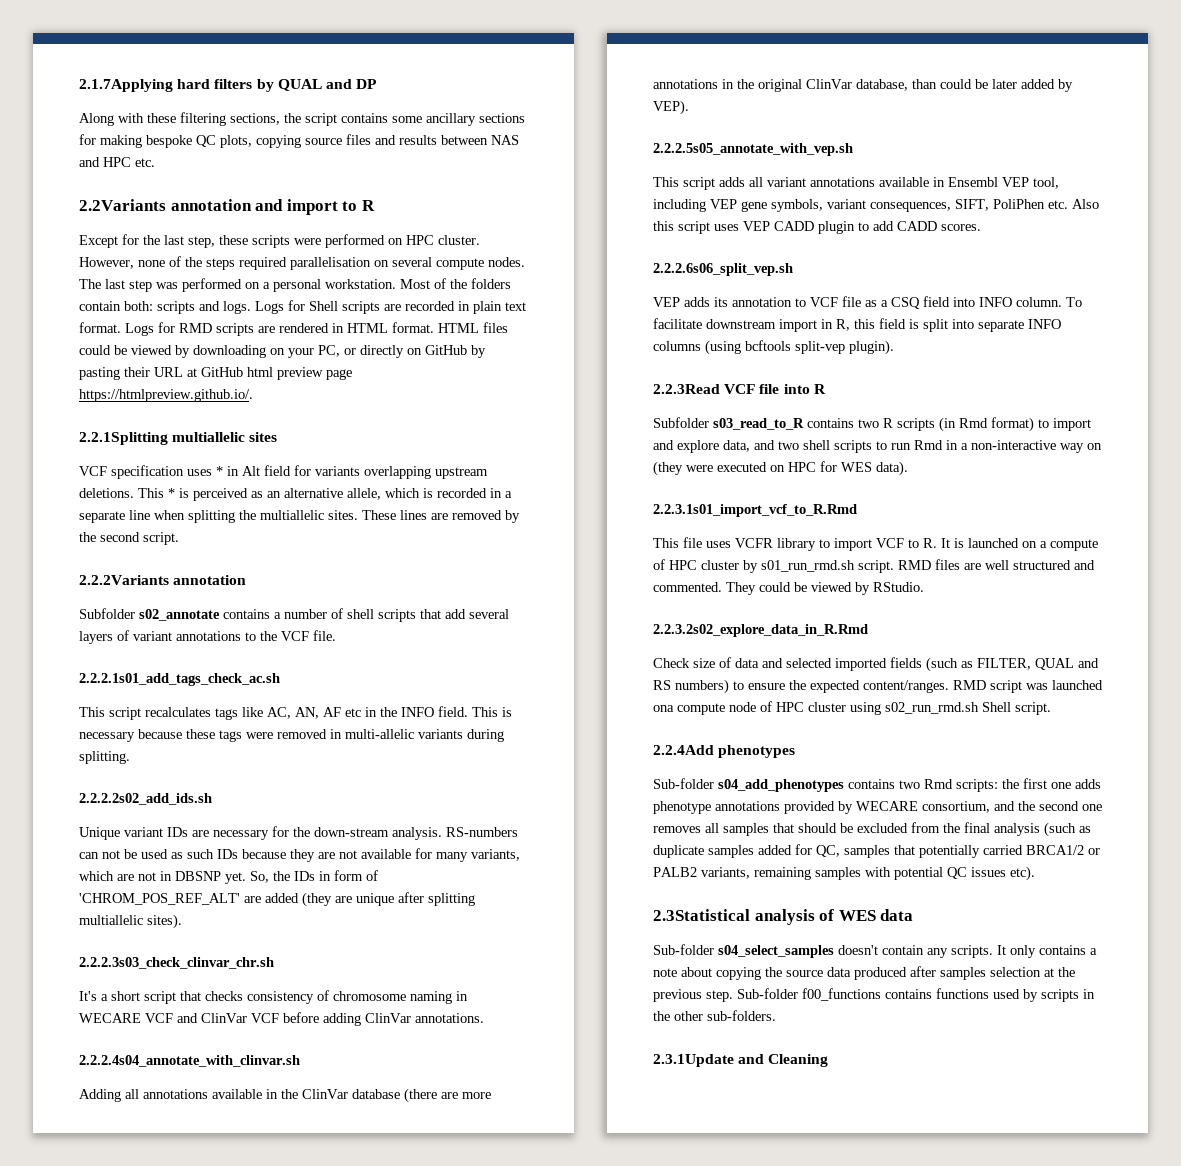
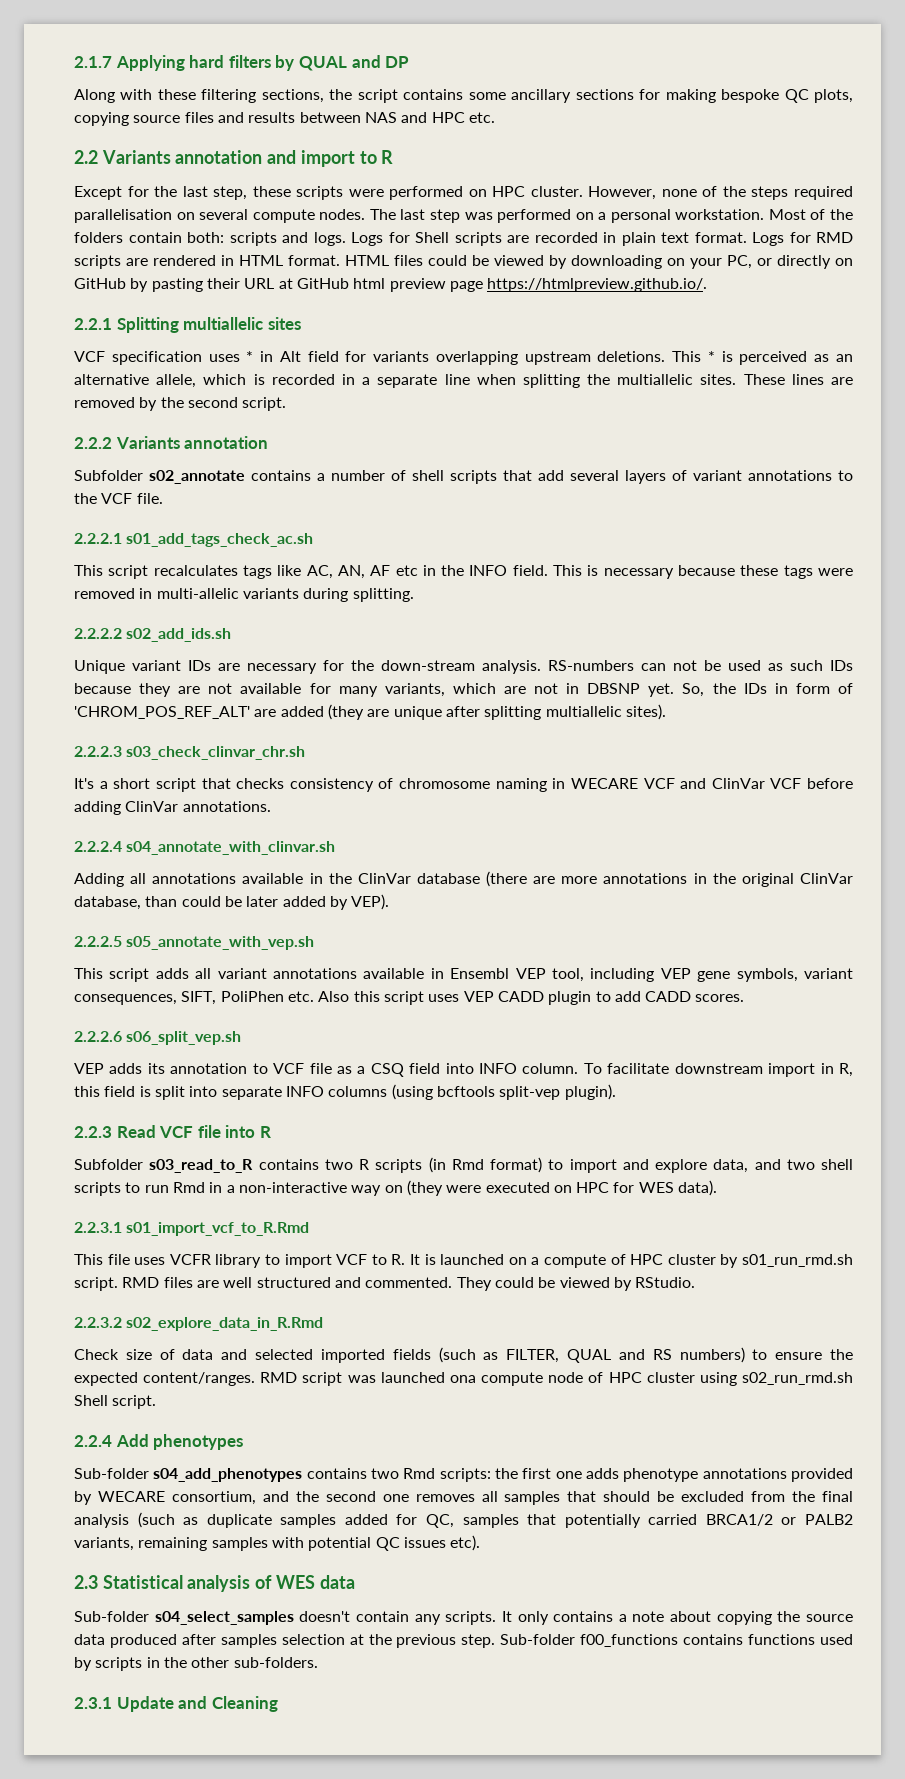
- 2.1.7Applying hard filters by QUAL and DP
+ 2.1.7 Applying hard filters by QUAL and DP
- 2.2Variants annotation and import to R
+ 2.2 Variants annotation and import to R
- 2.2.1Splitting multiallelic sites
+ 2.2.1 Splitting multiallelic sites
- 2.2.2Variants annotation
+ 2.2.2 Variants annotation
- 2.2.2.1s01_add_tags_check_ac.sh
+ 2.2.2.1 s01_add_tags_check_ac.sh
- 2.2.2.2s02_add_ids.sh
+ 2.2.2.2 s02_add_ids.sh
- 2.2.2.3s03_check_clinvar_chr.sh
+ 2.2.2.3 s03_check_clinvar_chr.sh
- 2.2.2.4s04_annotate_with_clinvar.sh
+ 2.2.2.4 s04_annotate_with_clinvar.sh
- 2.2.2.5s05_annotate_with_vep.sh
+ 2.2.2.5 s05_annotate_with_vep.sh
- 2.2.2.6s06_split_vep.sh
+ 2.2.2.6 s06_split_vep.sh
- 2.2.3Read VCF file into R
+ 2.2.3 Read VCF file into R
- 2.2.3.1s01_import_vcf_to_R.Rmd
+ 2.2.3.1 s01_import_vcf_to_R.Rmd
- 2.2.3.2s02_explore_data_in_R.Rmd
+ 2.2.3.2 s02_explore_data_in_R.Rmd
- 2.2.4Add phenotypes
+ 2.2.4 Add phenotypes
- 2.3Statistical analysis of WES data
+ 2.3 Statistical analysis of WES data
- 2.3.1Update and Cleaning
+ 2.3.1 Update and Cleaning

